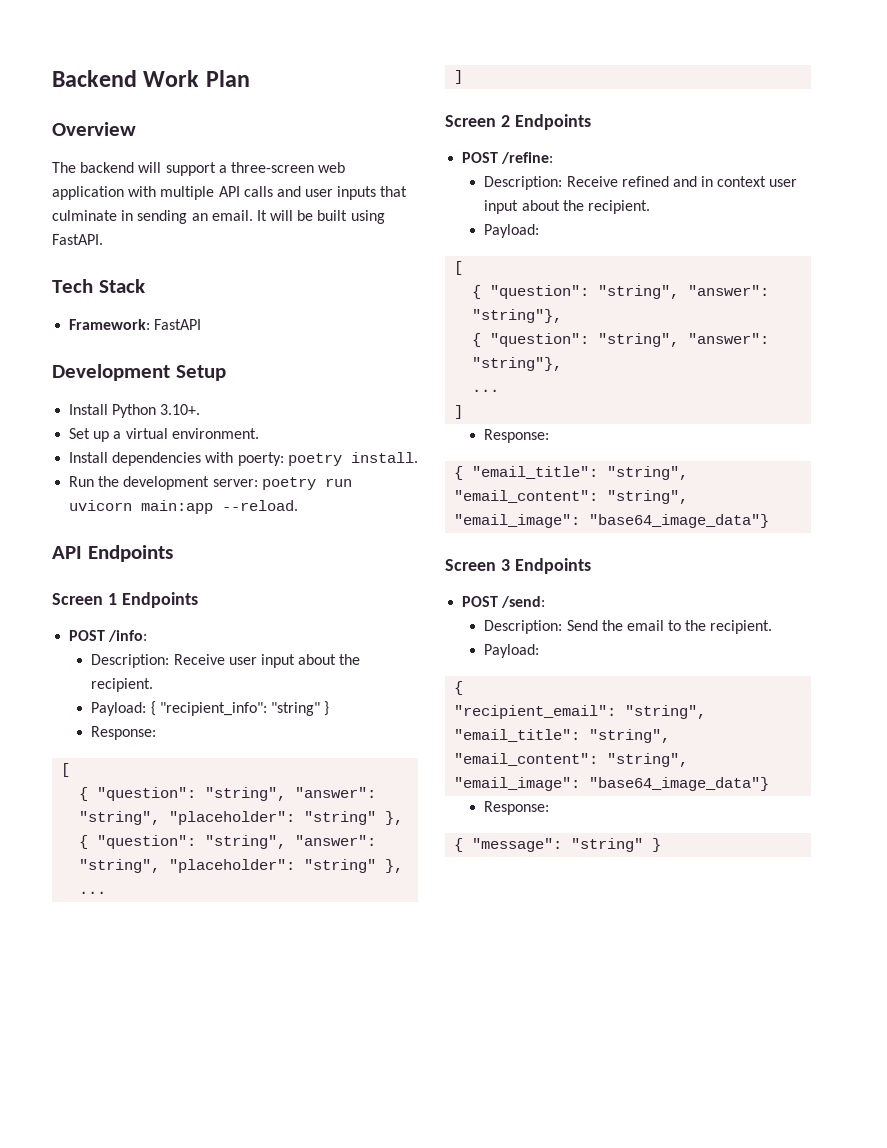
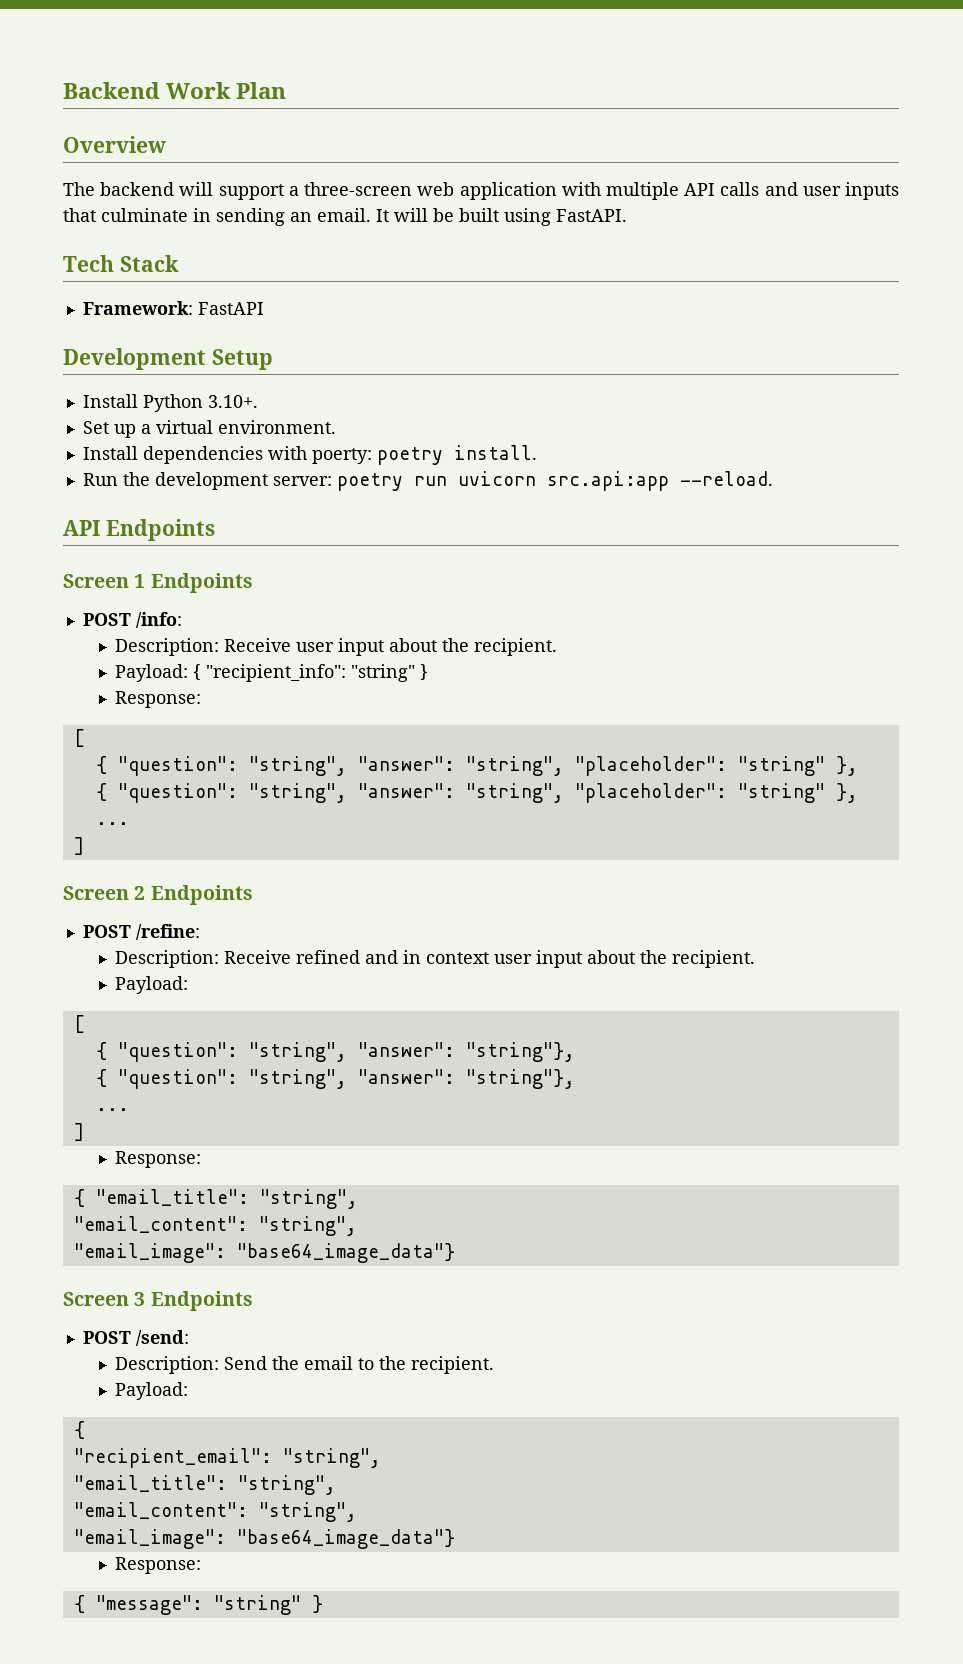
- Run the development server: poetry run uvicorn main:app --reload.
+ Run the development server: poetry run uvicorn src.api:app --reload.

